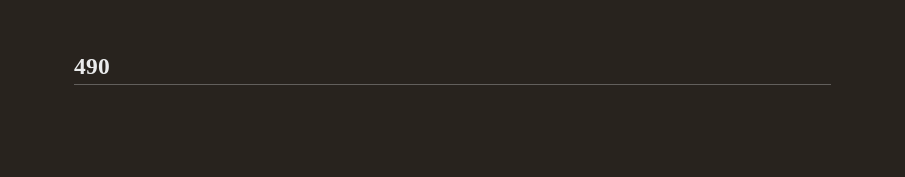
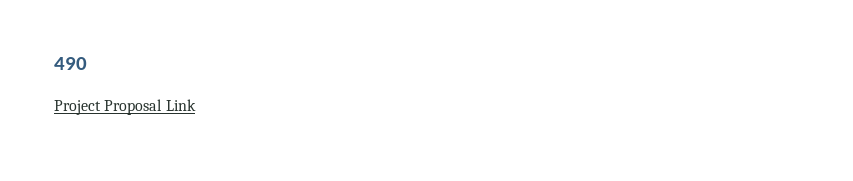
+ Project Proposal Link

